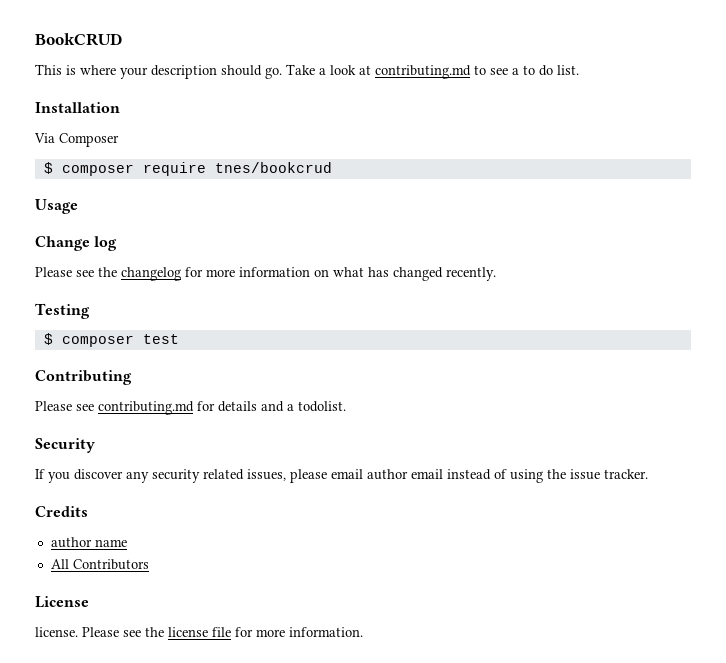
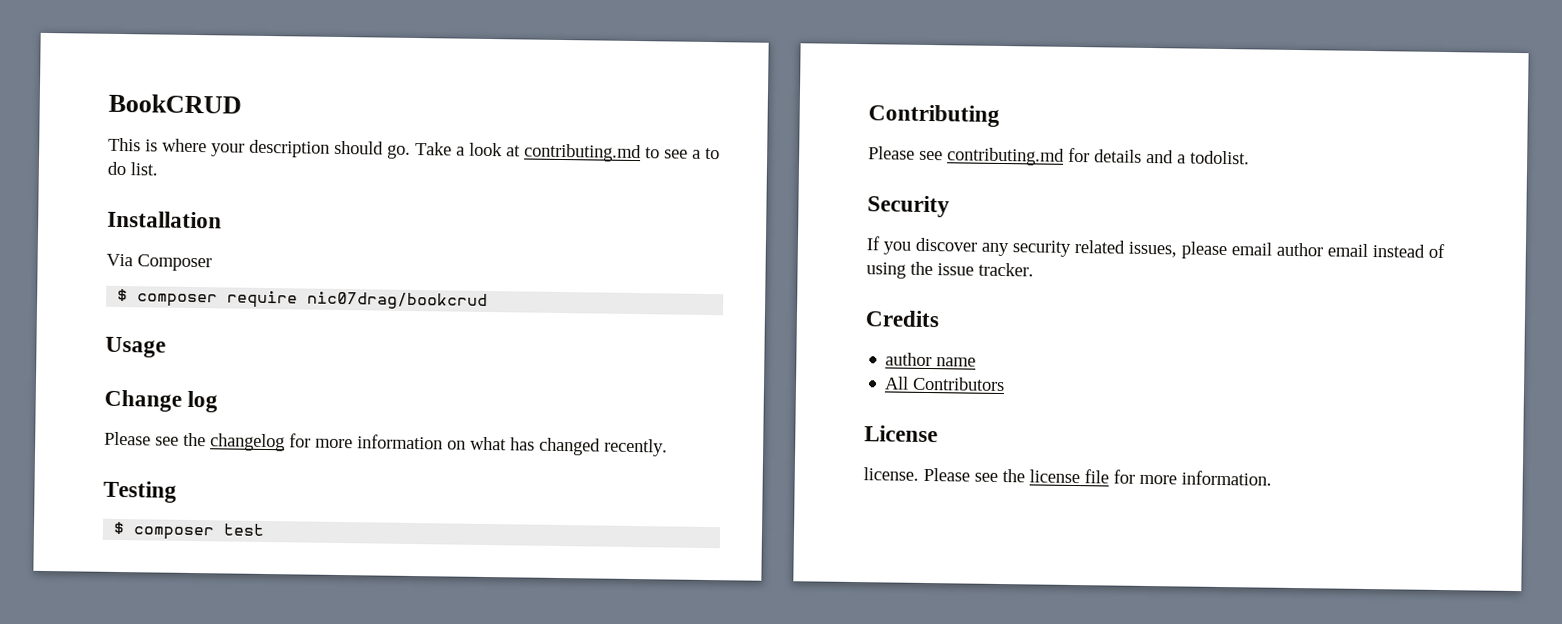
- $ composer require tnes/bookcrud
+ $ composer require nic07drag/bookcrud

